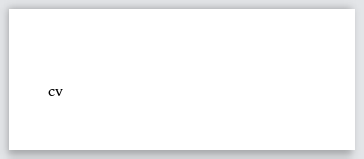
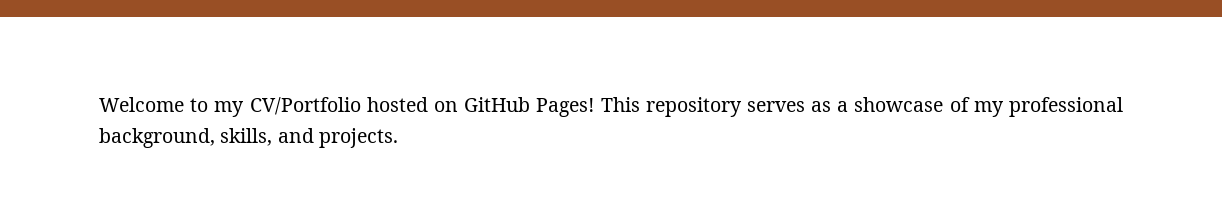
- cv
+ Welcome to my CV/Portfolio hosted on GitHub Pages! This repository serves as a showcase of my professional background, skills, and projects.

